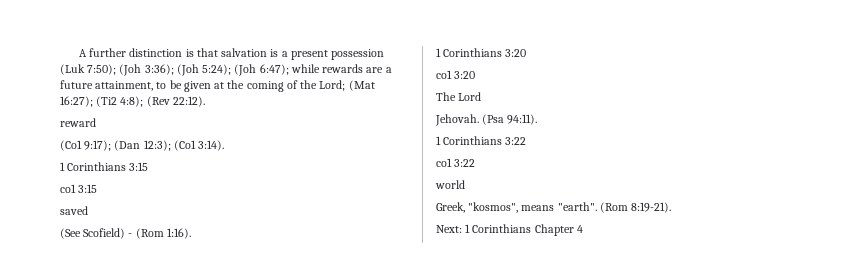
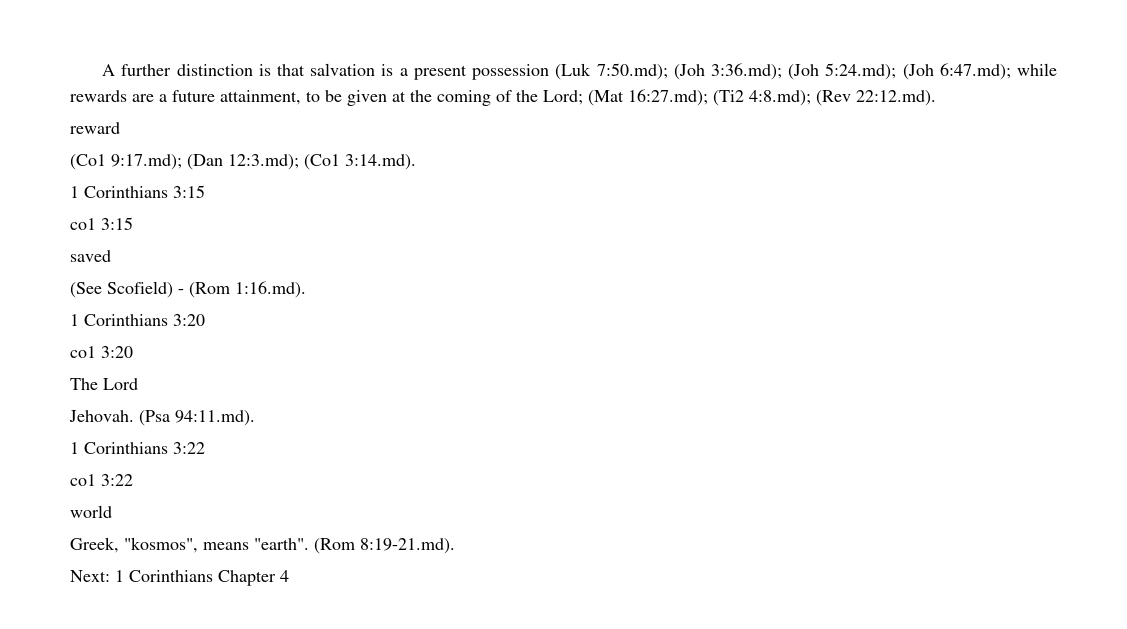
- A further distinction is that salvation is a present possession (Luk 7:50); (Joh 3:36); (Joh 5:24); (Joh 6:47); while rewards are a future attainment, to be given at the coming of the Lord; (Mat 16:27); (Ti2 4:8); (Rev 22:12).
+ A further distinction is that salvation is a present possession (Luk 7:50.md); (Joh 3:36.md); (Joh 5:24.md); (Joh 6:47.md); while rewards are a future attainment, to be given at the coming of the Lord; (Mat 16:27.md); (Ti2 4:8.md); (Rev 22:12.md).
  reward
- (Co1 9:17); (Dan 12:3); (Co1 3:14).
+ (Co1 9:17.md); (Dan 12:3.md); (Co1 3:14.md).
- (See Scofield) - (Rom 1:16).
+ (See Scofield) - (Rom 1:16.md).
- (Psa 94:11).
+ (Psa 94:11.md).
- (Rom 8:19-21).
+ (Rom 8:19-21.md).

